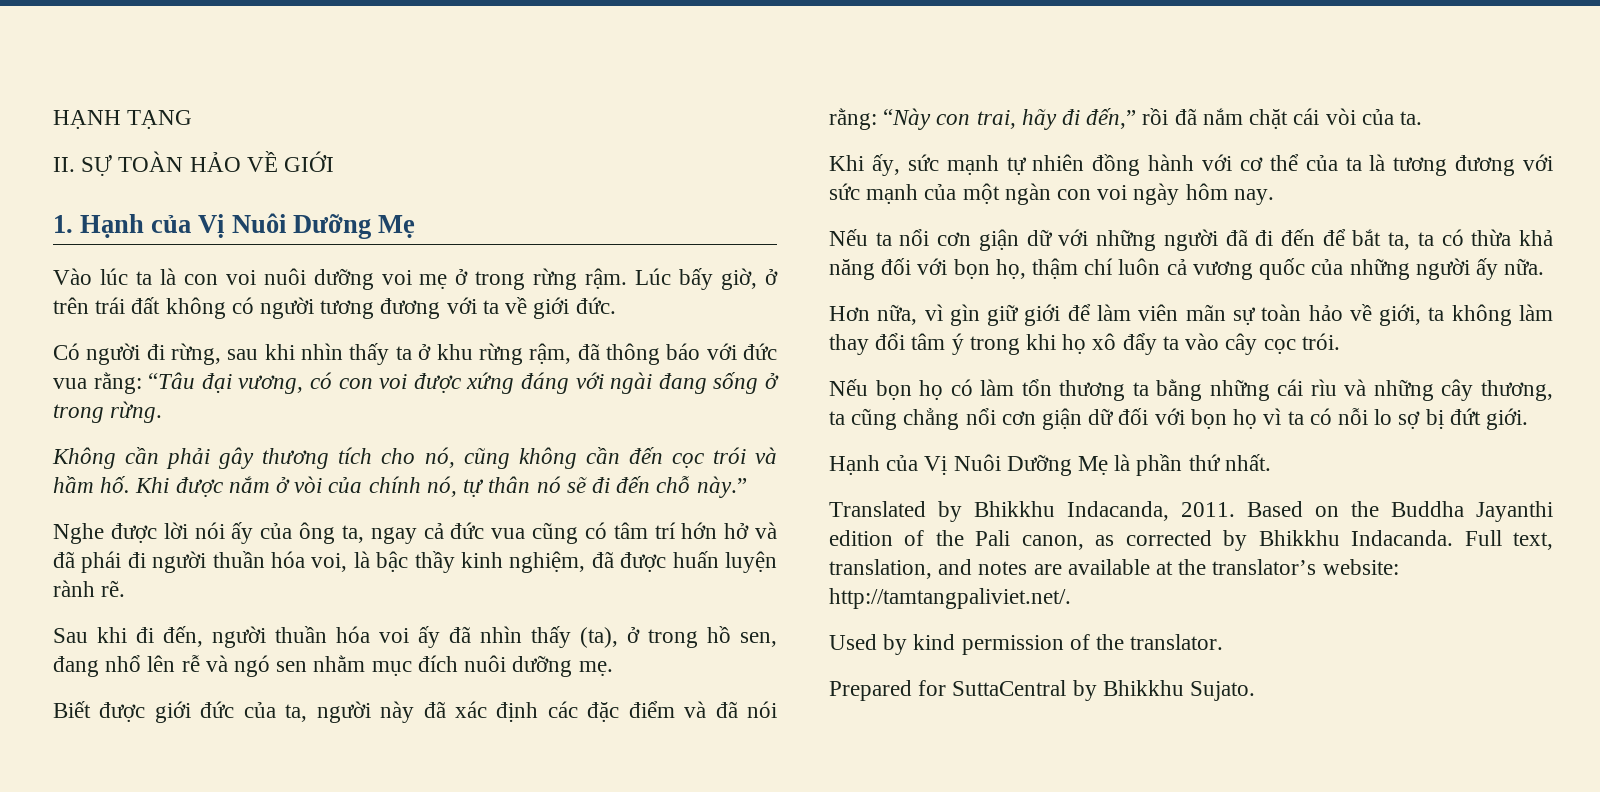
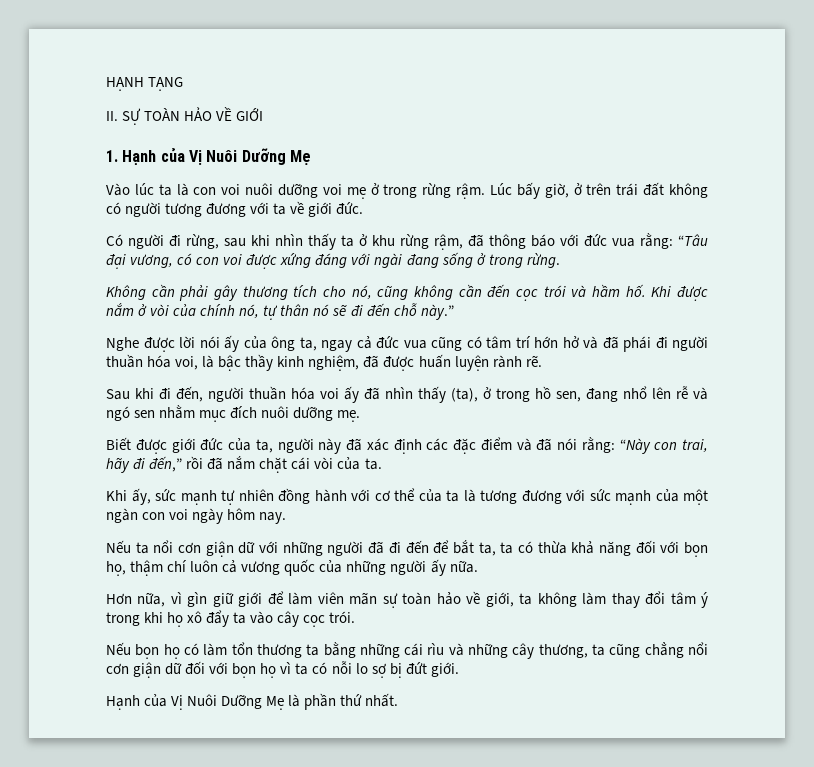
- Translated by Bhikkhu Indacanda, 2011. Based on the Buddha Jayanthi edition of the Pali canon, as corrected by Bhikkhu Indacanda. Full text, translation, and notes are available at the translator’s website: http://tamtangpaliviet.net/.
- Used by kind permission of the translator.
- Prepared for SuttaCentral by Bhikkhu Sujato.

